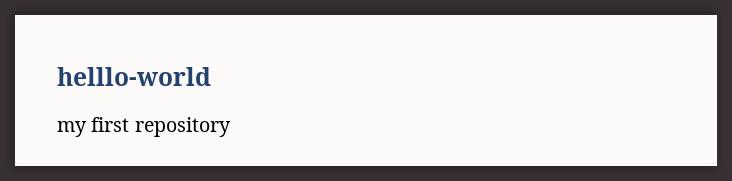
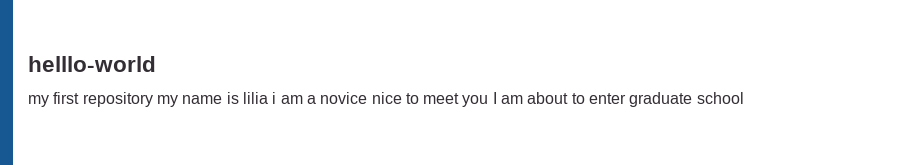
- my first repository
+ my first repository my name is lilia i am a novice nice to meet you I am about to enter graduate school

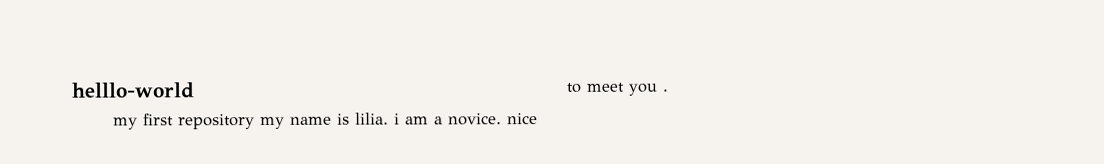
- my first repository my name is lilia i am a novice nice to meet you I am about to enter graduate school
+ my first repository my name is lilia. i am a novice. nice to meet you .

